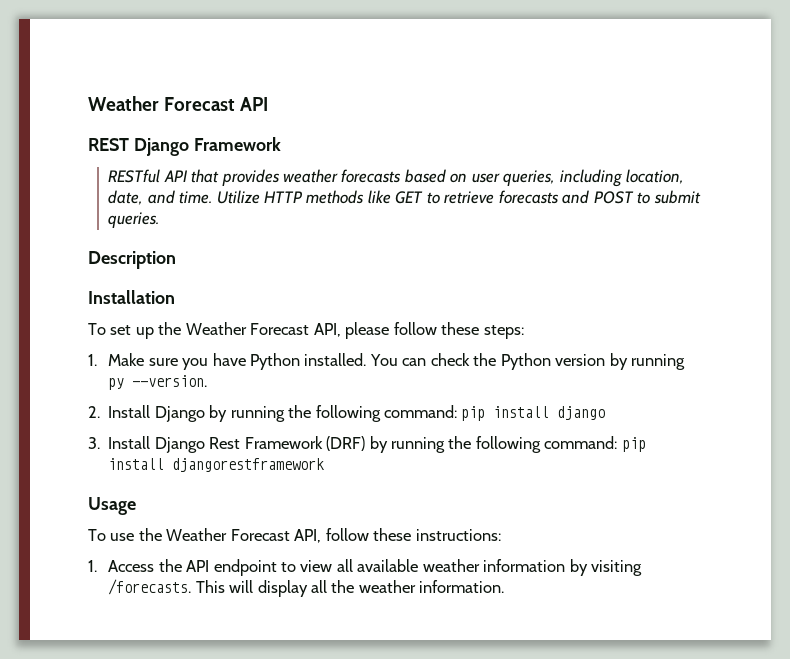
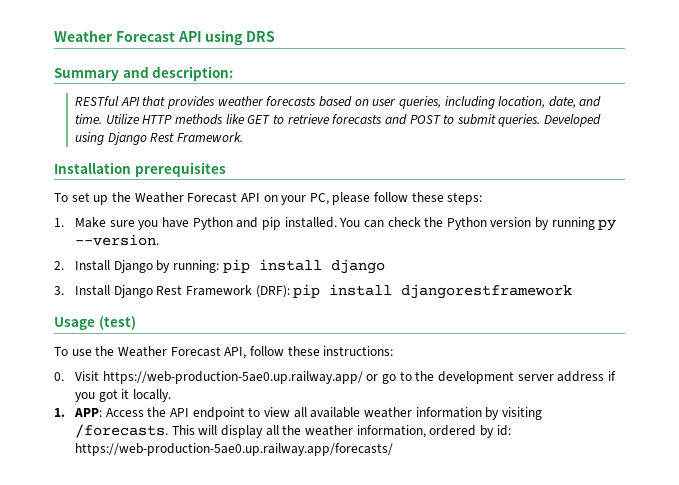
- Weather Forecast API
- REST Django Framework
+ Weather Forecast API using DRS
+ Summary and description:
- Utilize HTTP methods like GET to retrieve forecasts and POST to submit queries.
- Description
+ Utilize HTTP methods like GET to retrieve forecasts and POST to submit queries. Developed using Django Rest Framework.
- Installation
+ Installation prerequisites
- To set up the Weather Forecast API, please follow these steps:
+ To set up the Weather Forecast API on your PC, please follow these steps:
- 1. Make sure you have Python installed.
+ 1. Make sure you have Python and pip installed.
- 2. Install Django by running the following command: pip install django
+ 2. Install Django by running: pip install django
- 3. Install Django Rest Framework (DRF) by running the following command: pip install djangorestframework
+ 3. Install Django Rest Framework (DRF): pip install djangorestframework
- Usage
+ Usage (test)
- 1. Access the API endpoint to view all available weather information by visiting /forecasts.
+ 0. Visit https://web-production-5ae0.up.railway.app/ or go to the development server address if you got it locally.
+ 1. APP: Access the API endpoint to view all available weather information by visiting /forecasts.
- This will display all the weather information.
+ This will display all the weather information, ordered by id: https://web-production-5ae0.up.railway.app/forecasts/

